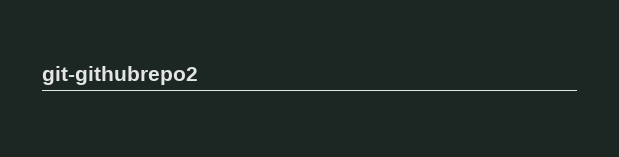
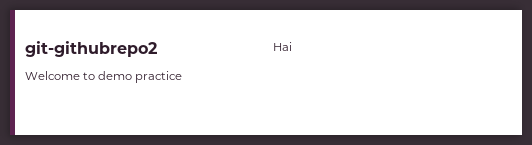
+ Welcome to demo practice
+ Hai

